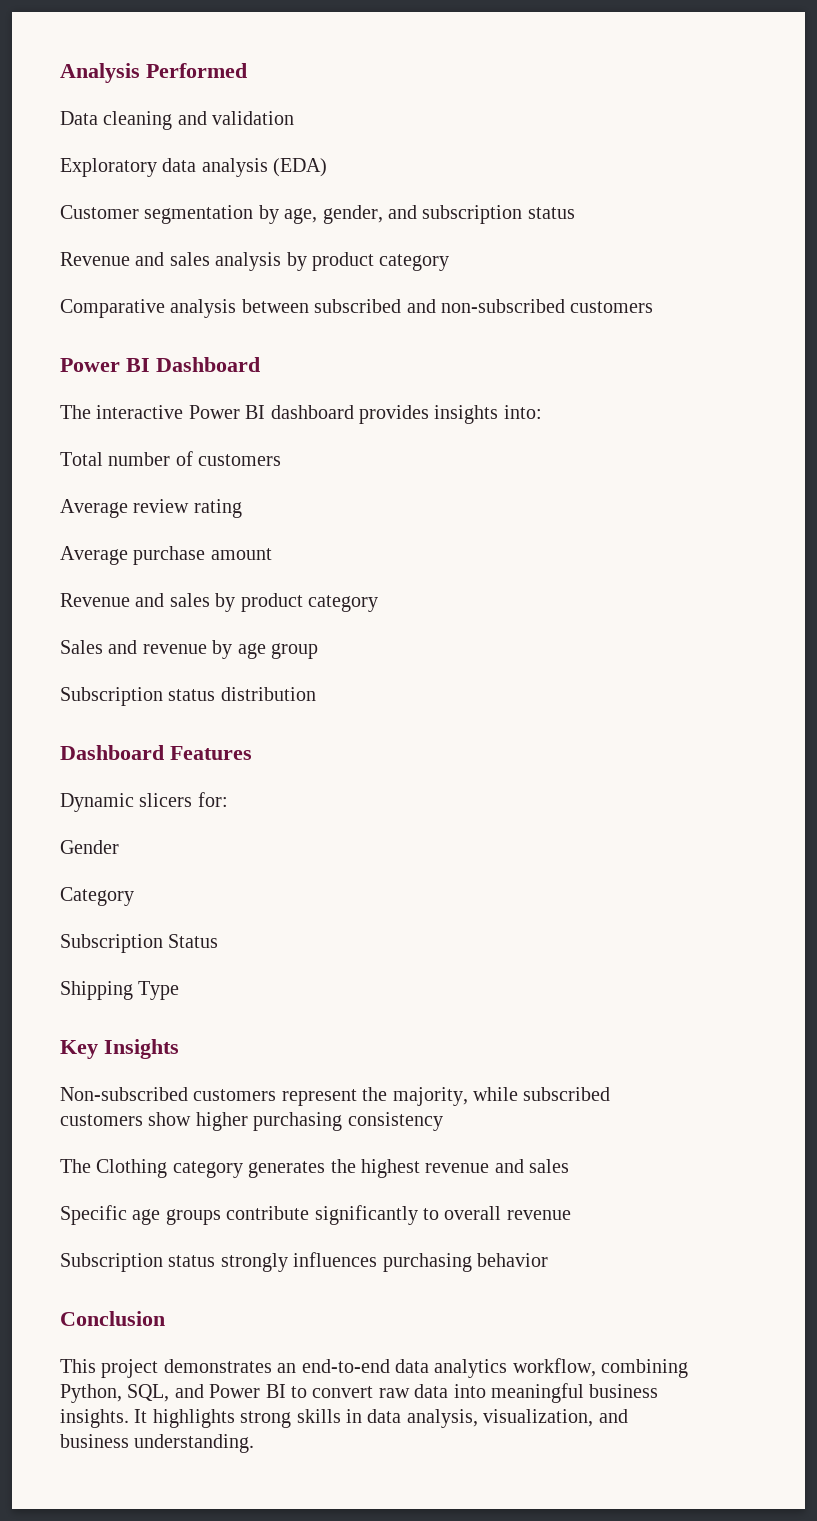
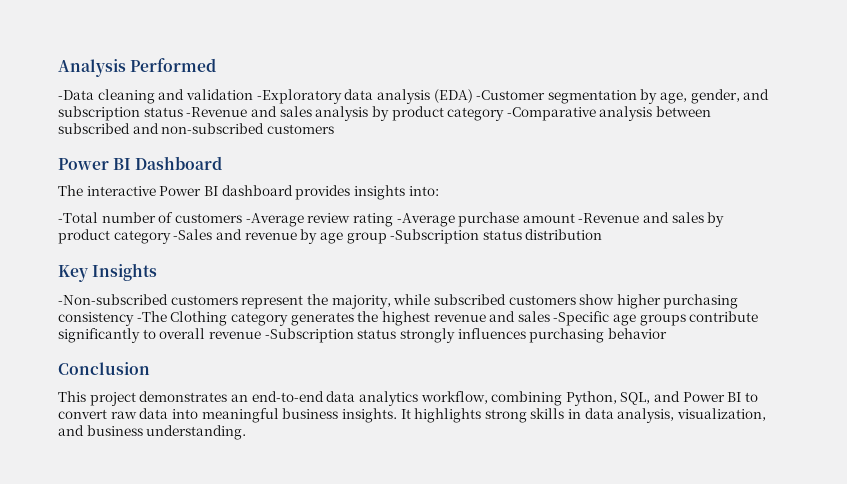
- Data cleaning and validation
- Exploratory data analysis (EDA)
- Customer segmentation by age, gender, and subscription status
- Revenue and sales analysis by product category
- Comparative analysis between subscribed and non-subscribed customers
+ -Data cleaning and validation -Exploratory data analysis (EDA) -Customer segmentation by age, gender, and subscription status -Revenue and sales analysis by product category -Comparative analysis between subscribed and non-subscribed customers
- Total number of customers
- Average review rating
- Average purchase amount
- Revenue and sales by product category
- Sales and revenue by age group
- Subscription status distribution
+ -Total number of customers -Average review rating -Average purchase amount -Revenue and sales by product category -Sales and revenue by age group -Subscription status distribution
- Dashboard Features
- Dynamic slicers for:
- Gender
- Category
- Subscription Status
- Shipping Type
- Non-subscribed customers represent the majority, while subscribed customers show higher purchasing consistency
- The Clothing category generates the highest revenue and sales
- Specific age groups contribute significantly to overall revenue
- Subscription status strongly influences purchasing behavior
+ -Non-subscribed customers represent the majority, while subscribed customers show higher purchasing consistency -The Clothing category generates the highest revenue and sales -Specific age groups contribute significantly to overall revenue -Subscription status strongly influences purchasing behavior

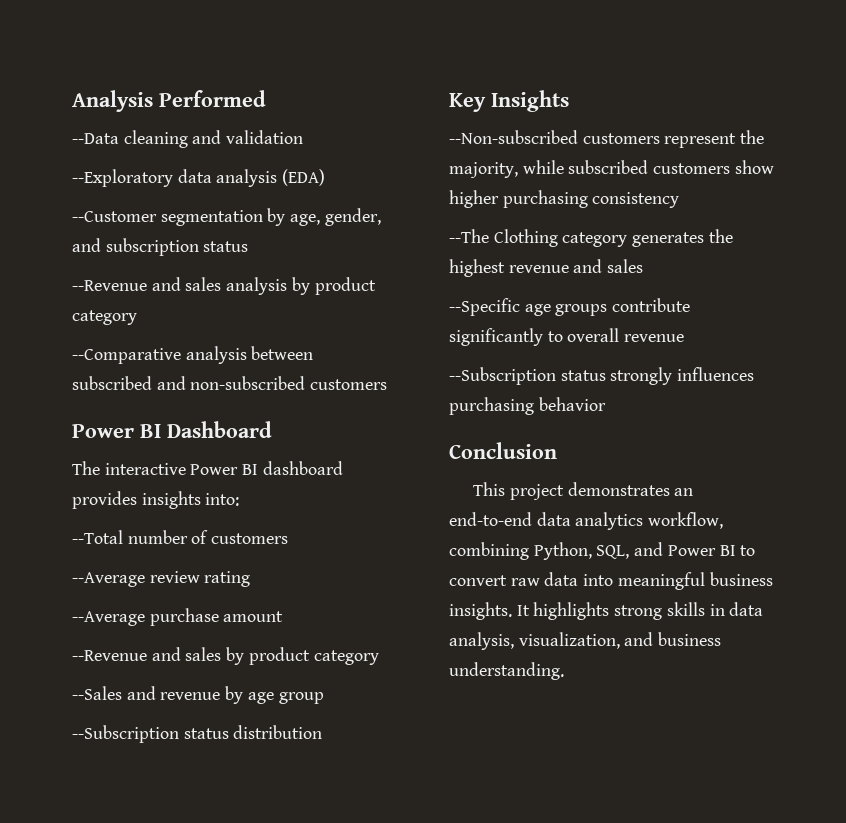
- -Data cleaning and validation -Exploratory data analysis (EDA) -Customer segmentation by age, gender, and subscription status -Revenue and sales analysis by product category -Comparative analysis between subscribed and non-subscribed customers
+ --Data cleaning and validation
+ --Exploratory data analysis (EDA)
+ --Customer segmentation by age, gender, and subscription status
+ --Revenue and sales analysis by product category
+ --Comparative analysis between subscribed and non-subscribed customers
- -Total number of customers -Average review rating -Average purchase amount -Revenue and sales by product category -Sales and revenue by age group -Subscription status distribution
+ --Total number of customers
+ --Average review rating
+ --Average purchase amount
+ --Revenue and sales by product category
+ --Sales and revenue by age group
+ --Subscription status distribution
- -Non-subscribed customers represent the majority, while subscribed customers show higher purchasing consistency -The Clothing category generates the highest revenue and sales -Specific age groups contribute significantly to overall revenue -Subscription status strongly influences purchasing behavior
+ --Non-subscribed customers represent the majority, while subscribed customers show higher purchasing consistency
+ --The Clothing category generates the highest revenue and sales
+ --Specific age groups contribute significantly to overall revenue
+ --Subscription status strongly influences purchasing behavior

